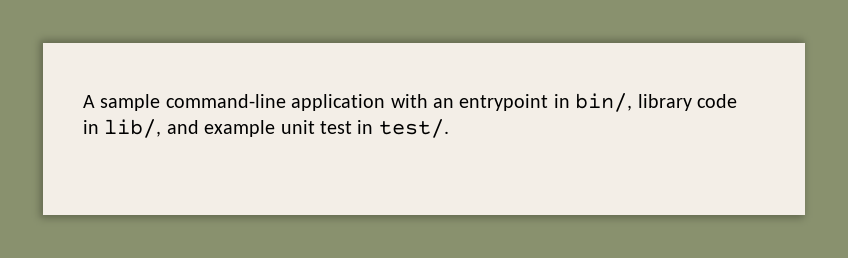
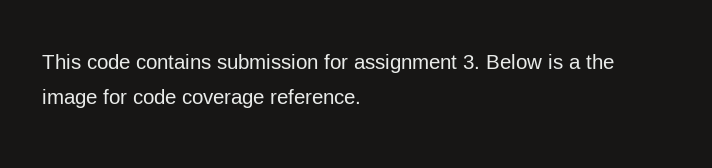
- A sample command-line application with an entrypoint in bin/, library code in lib/, and example unit test in test/.
+ This code contains submission for assignment 3. Below is a the image for code coverage reference.

